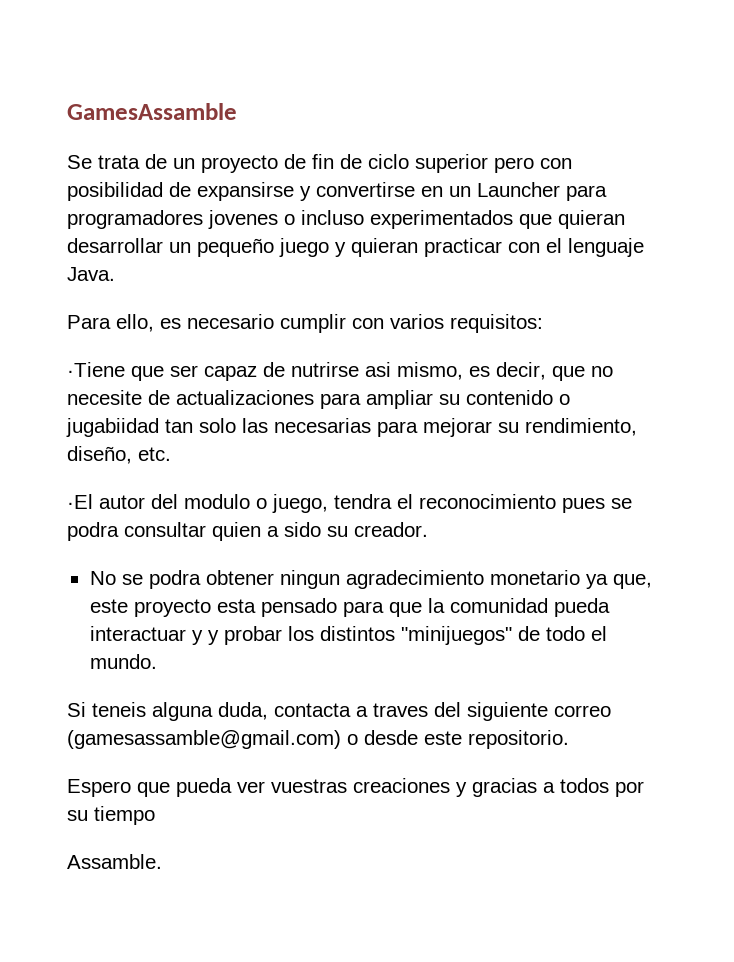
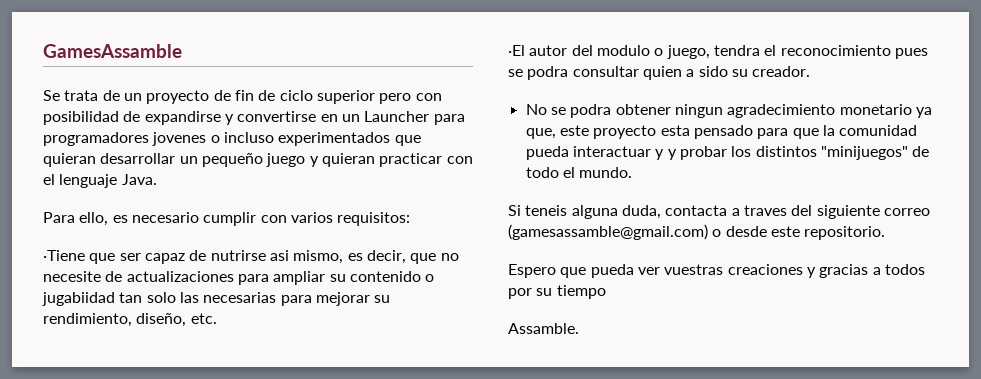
- Se trata de un proyecto de fin de ciclo superior pero con posibilidad de expansirse y convertirse en un Launcher para programadores jovenes o incluso experimentados que quieran desarrollar un pequeño juego y quieran practicar con el lenguaje Java.
+ Se trata de un proyecto de fin de ciclo superior pero con posibilidad de expandirse y convertirse en un Launcher para programadores jovenes o incluso experimentados que quieran desarrollar un pequeño juego y quieran practicar con el lenguaje Java.

